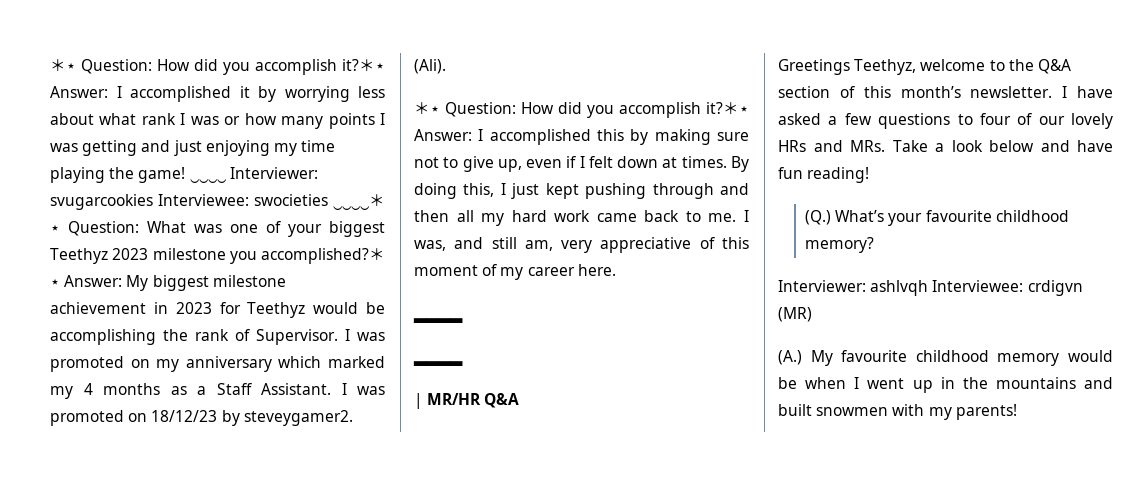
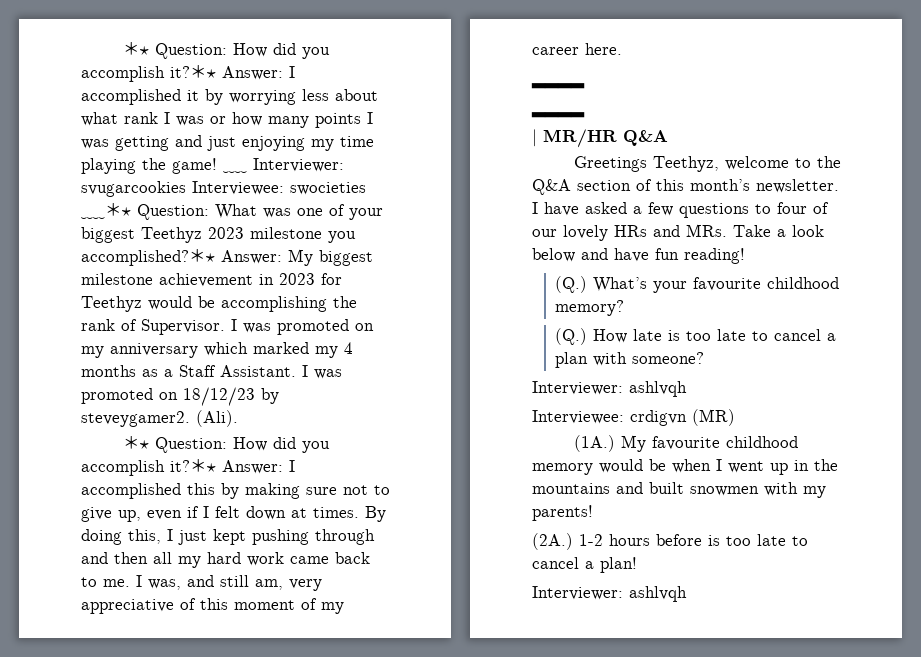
- Interviewer: ashlvqh Interviewee: crdigvn (MR)
+ (Q.) How late is too late to cancel a plan with someone?
+ Interviewer: ashlvqh
+ Interviewee: crdigvn (MR)
- (A.) My favourite childhood memory would be when I went up in the mountains and built snowmen with my parents!
+ (1A.) My favourite childhood memory would be when I went up in the mountains and built snowmen with my parents!
+ (2A.) 1-2 hours before is too late to cancel a plan!
+ Interviewer: ashlvqh

